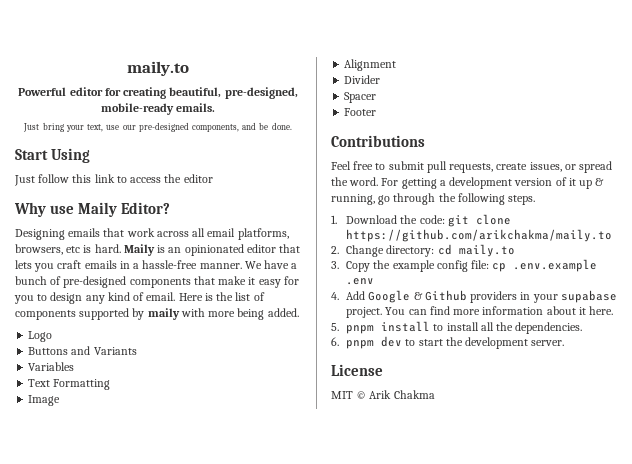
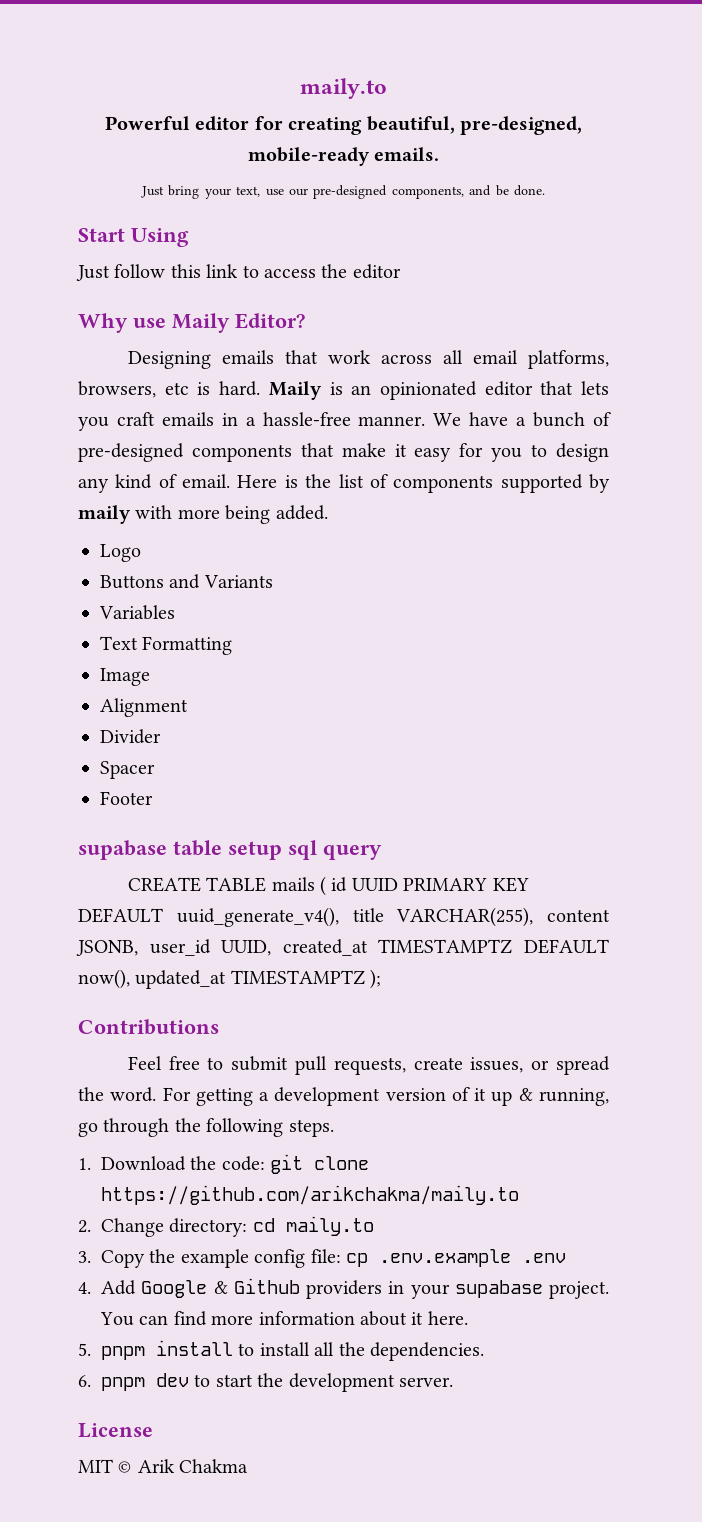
+ supabase table setup sql query
+ CREATE TABLE mails ( id UUID PRIMARY KEY DEFAULT uuid_generate_v4(), title VARCHAR(255), content JSONB, user_id UUID, created_at TIMESTAMPTZ DEFAULT now(), updated_at TIMESTAMPTZ );

